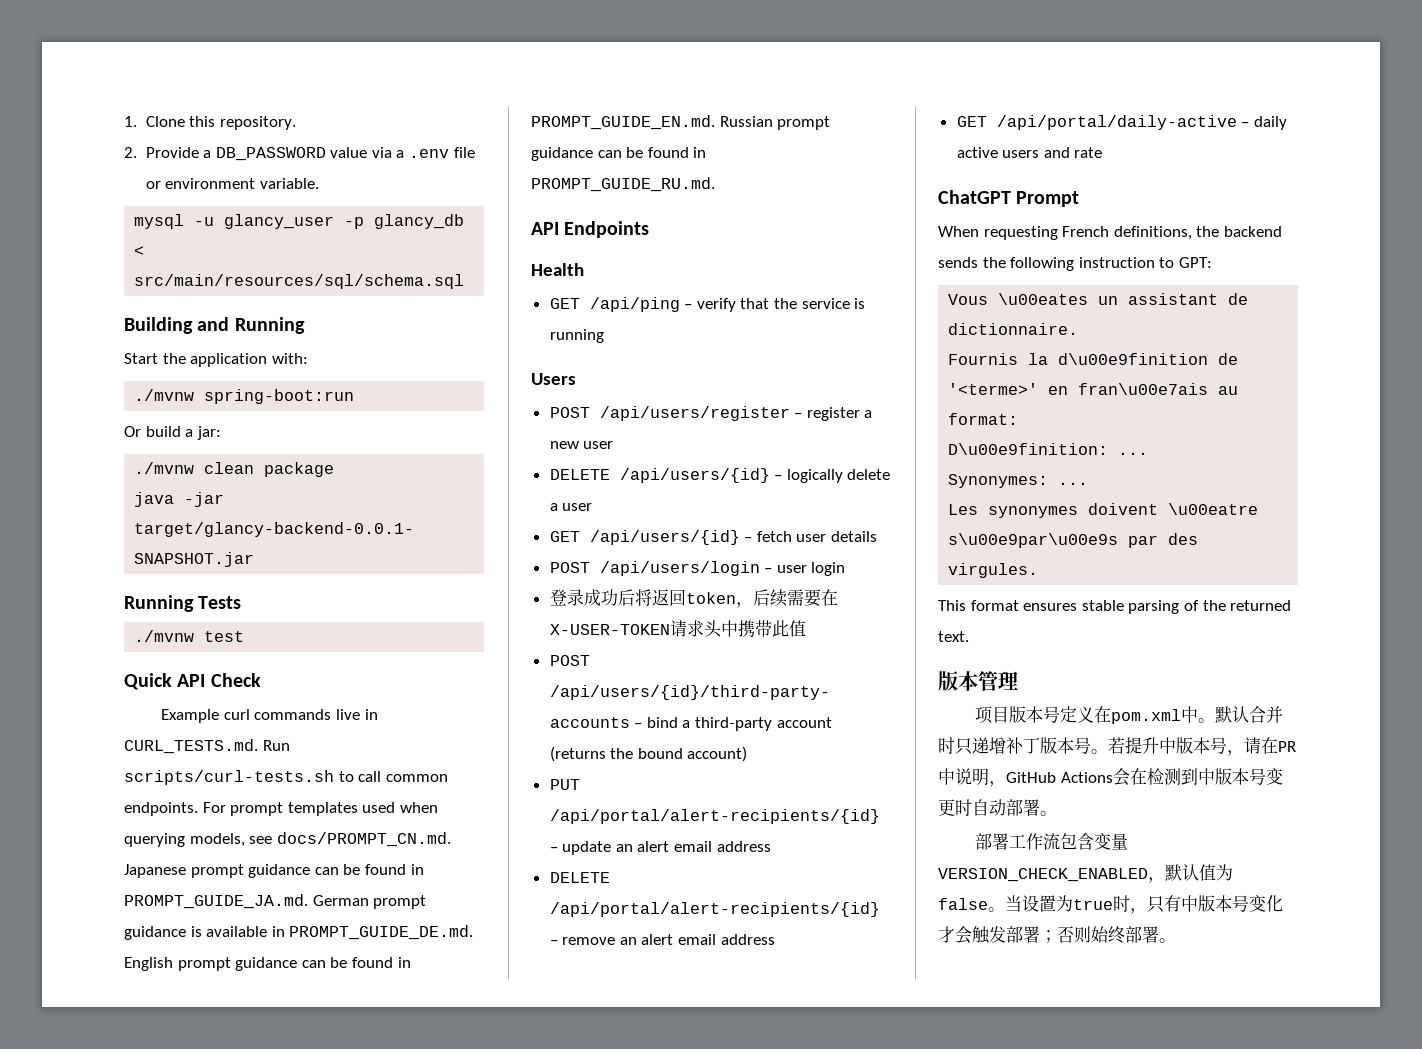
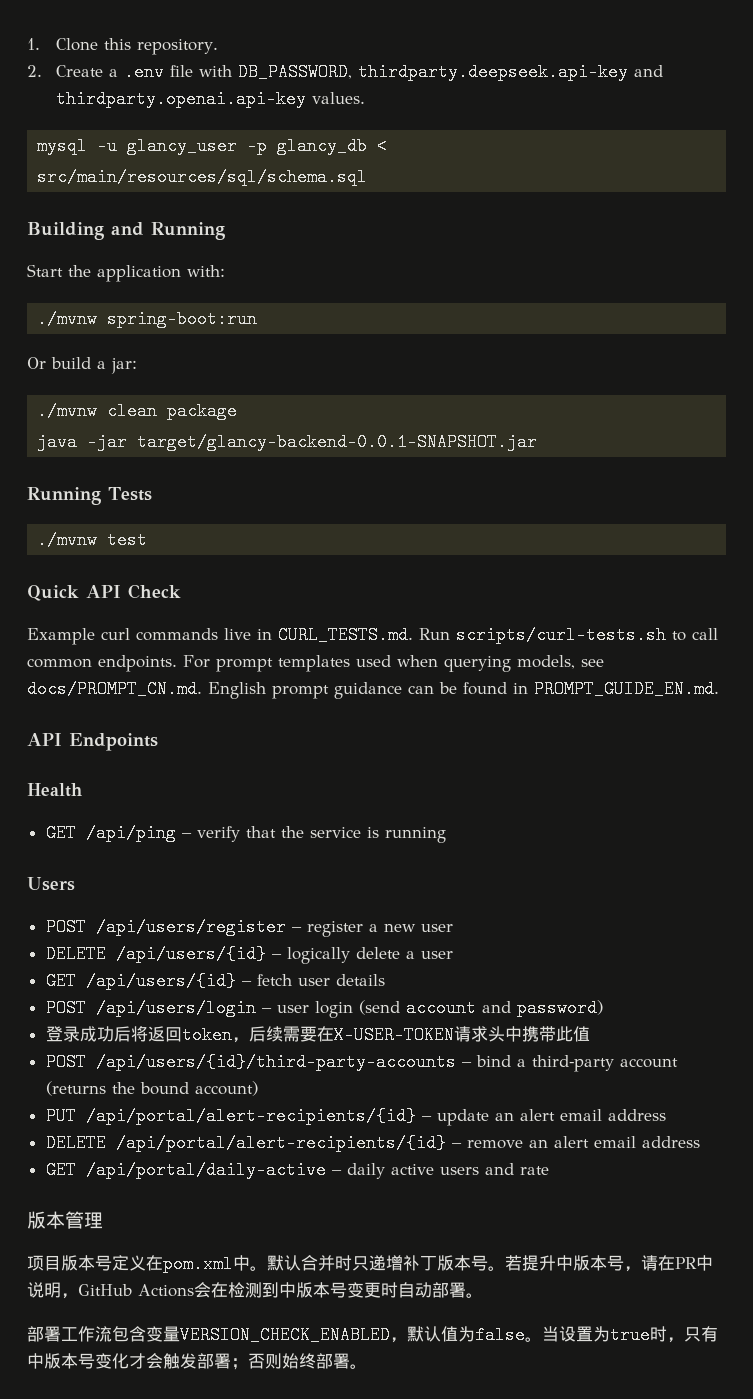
- 2. Provide a DB_PASSWORD value via a .env file or environment variable.
+ 2. Create a .env file with DB_PASSWORD, thirdparty.deepseek.api-key and thirdparty.openai.api-key values.
- For prompt templates used when querying models, see docs/PROMPT_CN.md. Japanese prompt guidance can be found in PROMPT_GUIDE_JA.md. German prompt guidance is available in PROMPT_GUIDE_DE.md. English prompt guidance can be found in PROMPT_GUIDE_EN.md. Russian prompt guidance can be found in PROMPT_GUIDE_RU.md.
+ For prompt templates used when querying models, see docs/PROMPT_CN.md. English prompt guidance can be found in PROMPT_GUIDE_EN.md.
- POST /api/users/login – user login
+ POST /api/users/login – user login (send account and password)
- ChatGPT Prompt
- When requesting French definitions, the backend sends the following instruction to GPT:
- Vous \u00eates un assistant de dictionnaire.
- Fournis la d\u00e9finition de '<terme>' en fran\u00e7ais au format:
- D\u00e9finition: ...
- Synonymes: ...
- Les synonymes doivent \u00eatre s\u00e9par\u00e9s par des virgules.
- This format ensures stable parsing of the returned text.

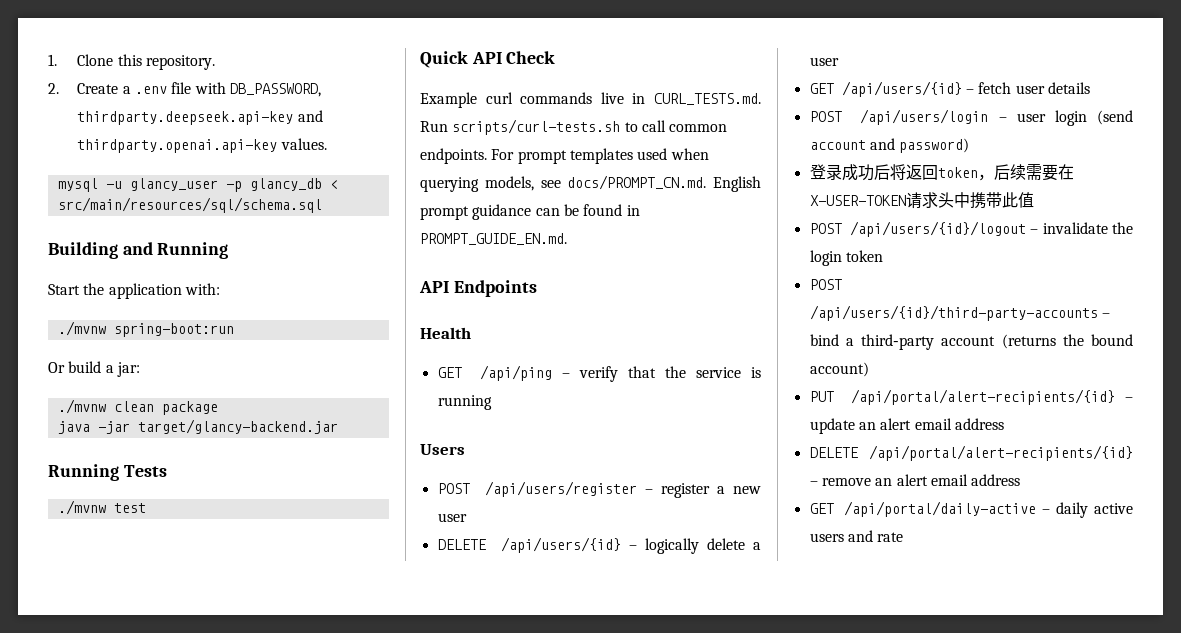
- java -jar target/glancy-backend-0.0.1-SNAPSHOT.jar
+ java -jar target/glancy-backend.jar
+ POST /api/users/{id}/logout – invalidate the login token
- 版本管理
- 项目版本号定义在pom.xml中。默认合并时只递增补丁版本号。若提升中版本号，请在PR中说明，GitHub Actions会在检测到中版本号变更时自动部署。
- 部署工作流包含变量VERSION_CHECK_ENABLED，默认值为false。当设置为true时，只有中版本号变化才会触发部署；否则始终部署。

